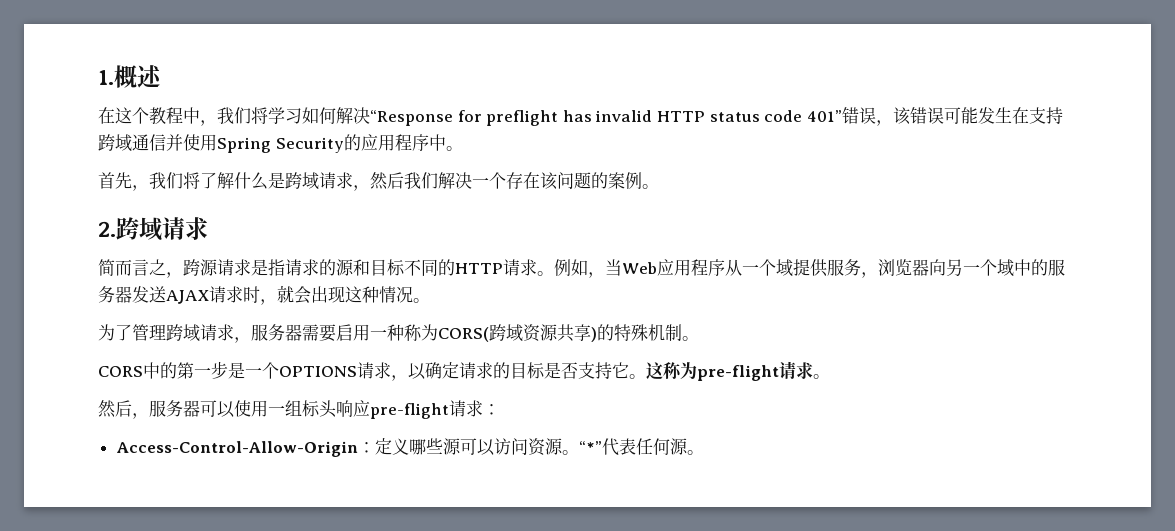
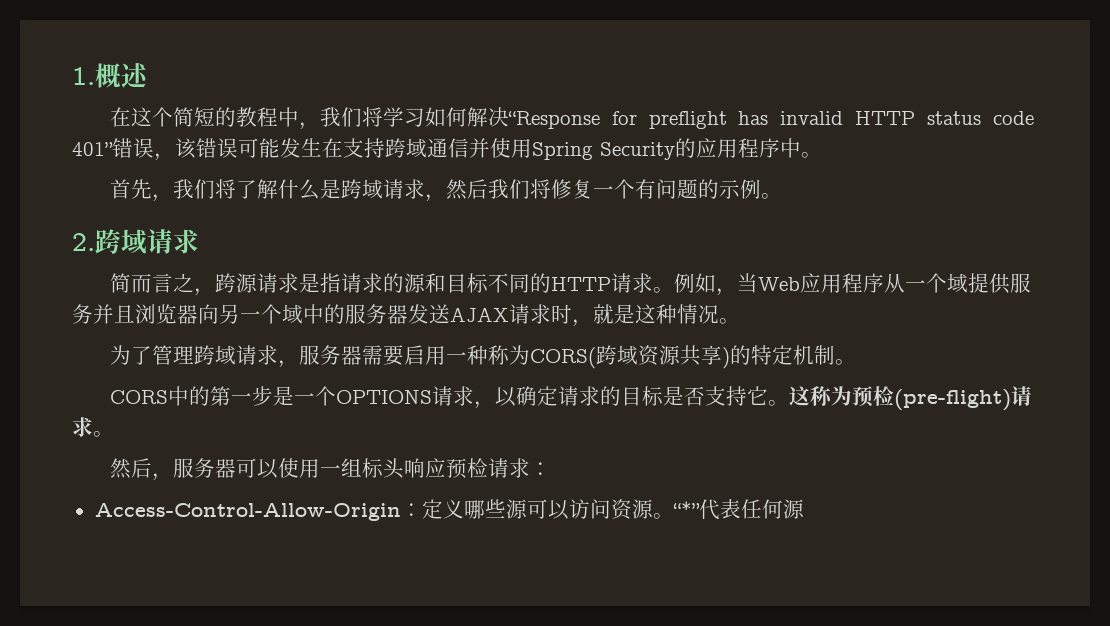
- 在这个教程中，我们将学习如何解决“Response for preflight has invalid HTTP status code 401”错误，该错误可能发生在支持跨域通信并使用Spring Security的应用程序中。
+ 在这个简短的教程中，我们将学习如何解决“Response for preflight has invalid HTTP status code 401”错误，该错误可能发生在支持跨域通信并使用Spring Security的应用程序中。
- 首先，我们将了解什么是跨域请求，然后我们解决一个存在该问题的案例。
+ 首先，我们将了解什么是跨域请求，然后我们将修复一个有问题的示例。
- 例如，当Web应用程序从一个域提供服务，浏览器向另一个域中的服务器发送AJAX请求时，就会出现这种情况。
+ 例如，当Web应用程序从一个域提供服务并且浏览器向另一个域中的服务器发送AJAX请求时，就是这种情况。
- 为了管理跨域请求，服务器需要启用一种称为CORS(跨域资源共享)的特殊机制。
+ 为了管理跨域请求，服务器需要启用一种称为CORS(跨域资源共享)的特定机制。
- 这称为pre-flight请求。
+ 这称为预检(pre-flight)请求。
- 然后，服务器可以使用一组标头响应pre-flight请求：
+ 然后，服务器可以使用一组标头响应预检请求：
- “*”代表任何源。
+ “*”代表任何源

